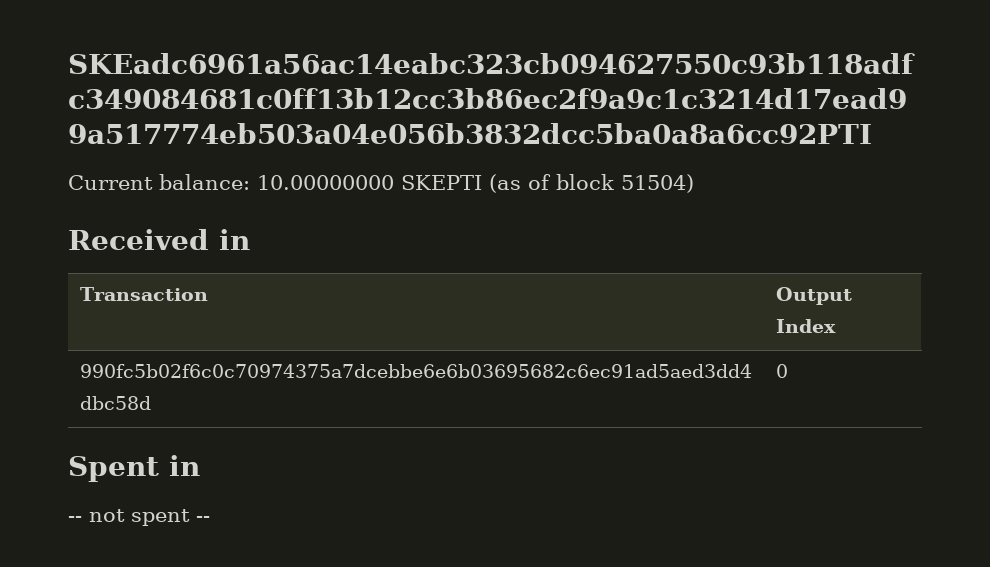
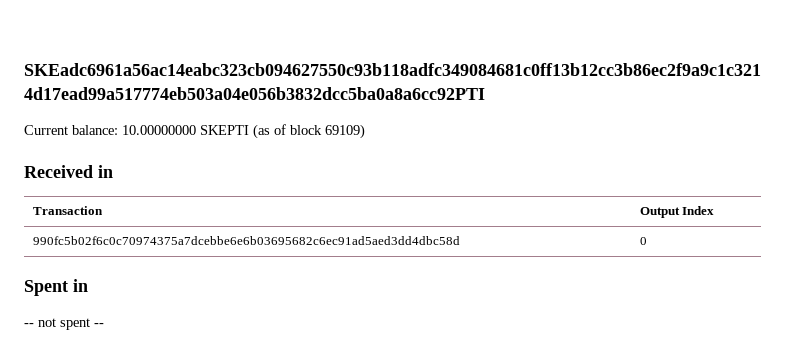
- Current balance: 10.00000000 SKEPTI (as of block 51504)
+ Current balance: 10.00000000 SKEPTI (as of block 69109)

